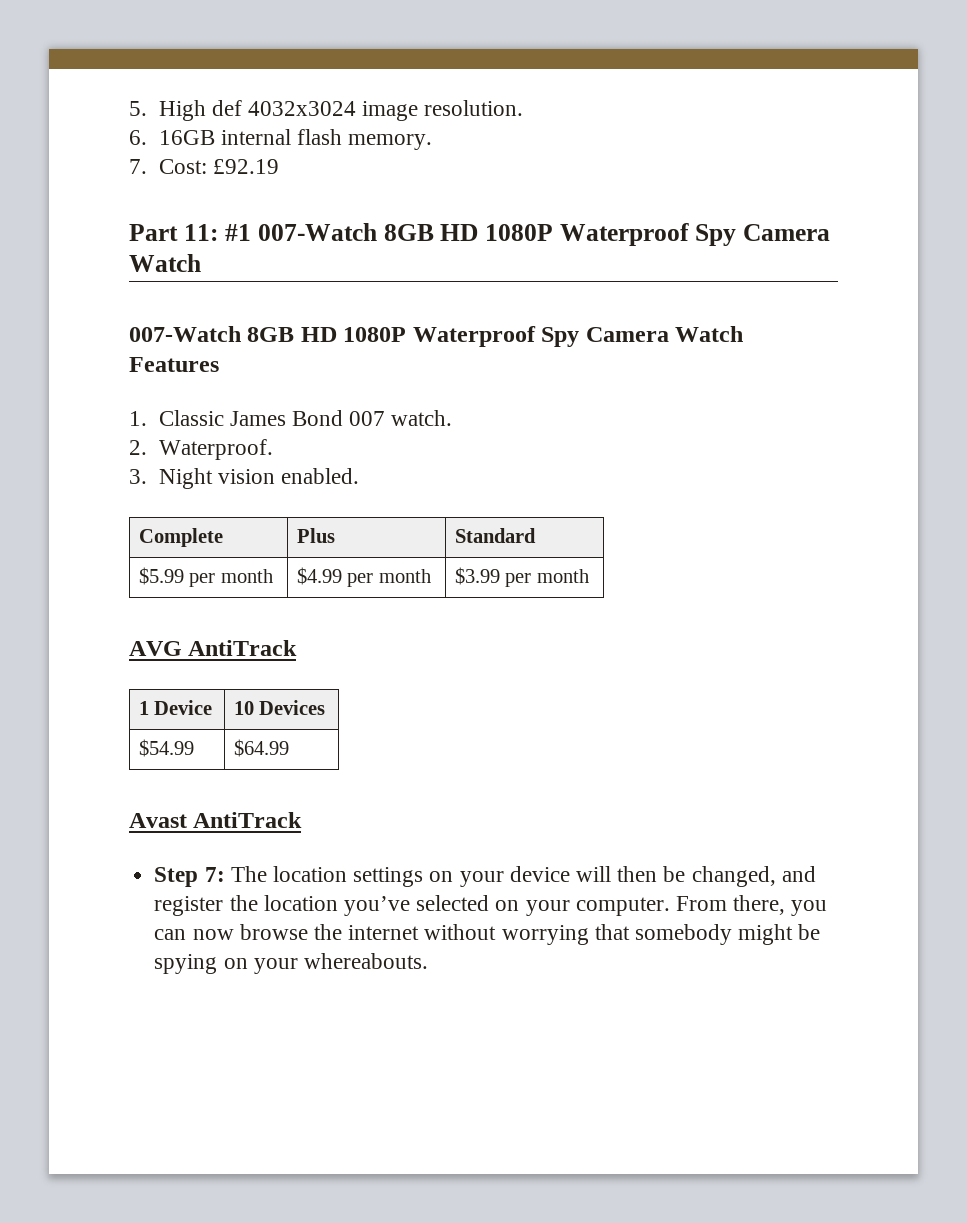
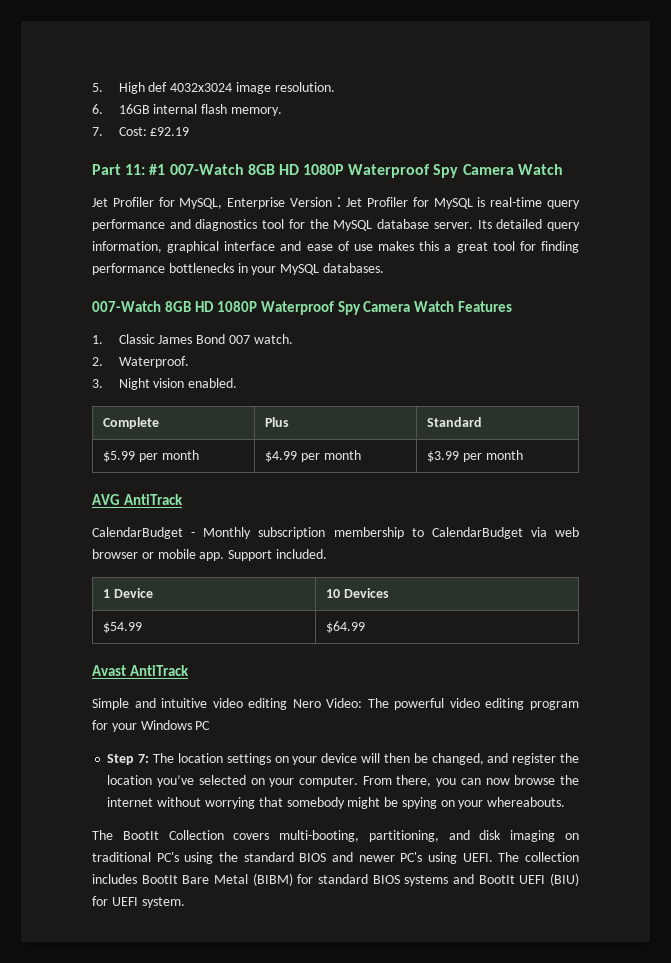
+ Jet Profiler for MySQL, Enterprise Version：Jet Profiler for MySQL is real-time query performance and diagnostics tool for the MySQL database server. Its detailed query information, graphical interface and ease of use makes this a great tool for finding performance bottlenecks in your MySQL databases.
+ CalendarBudget - Monthly subscription membership to CalendarBudget via web browser or mobile app. Support included.
+ Simple and intuitive video editing Nero Video: The powerful video editing program for your Windows PC
+ The BootIt Collection covers multi-booting, partitioning, and disk imaging on traditional PC's using the standard BIOS and newer PC's using UEFI. The collection includes BootIt Bare Metal (BIBM) for standard BIOS systems and BootIt UEFI (BIU) for UEFI system.

